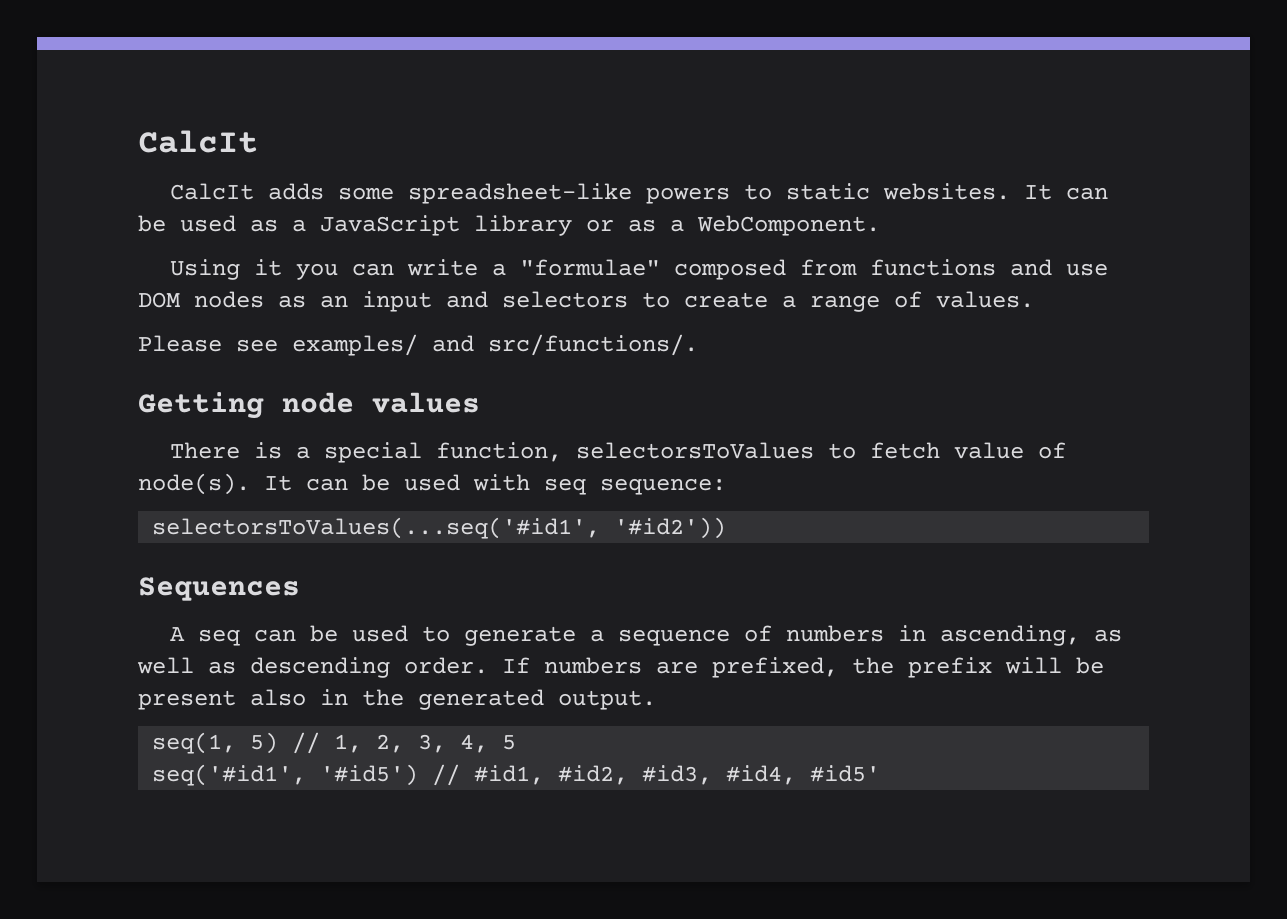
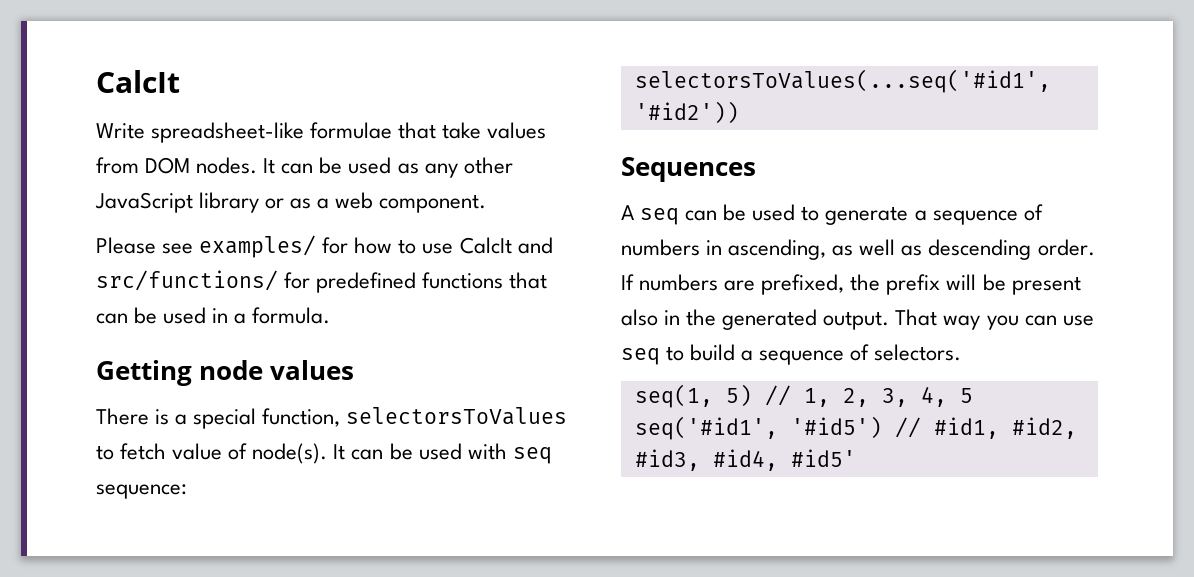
- CalcIt adds some spreadsheet-like powers to static websites.
+ Write spreadsheet-like formulae that take values from DOM nodes.
- It can be used as a JavaScript library or as a WebComponent.
- Using it you can write a "formulae" composed from functions and use DOM nodes as an input and selectors to create a range of values.
- Please see examples/ and src/functions/.
+ It can be used as any other JavaScript library or as a web component.
+ Please see examples/ for how to use CalcIt and src/functions/ for predefined functions that can be used in a formula.
+ That way you can use seq to build a sequence of selectors.

